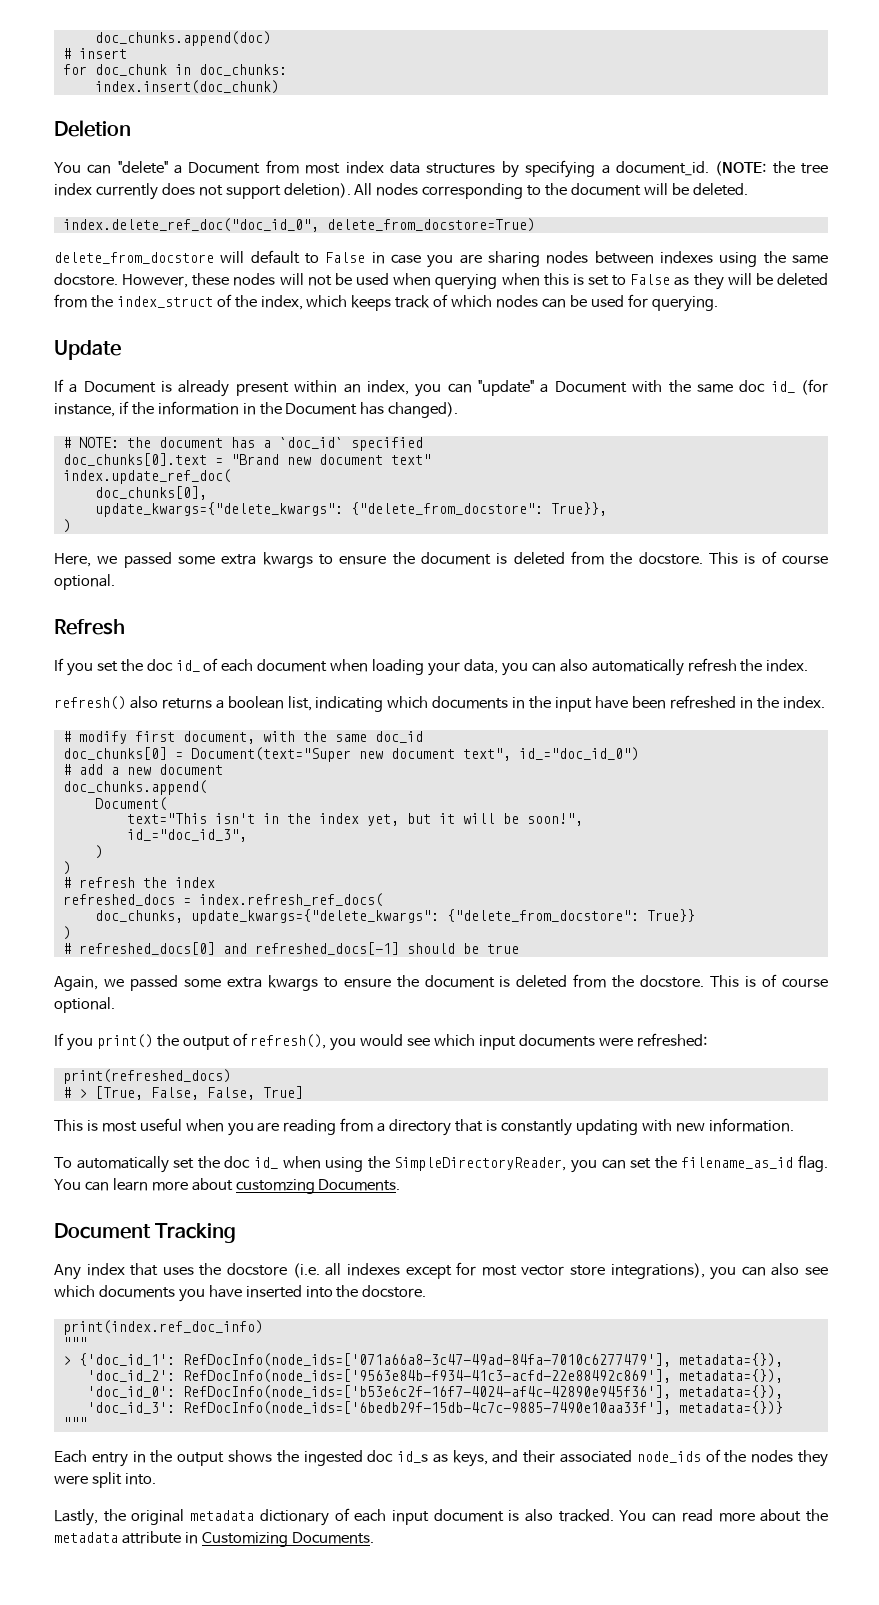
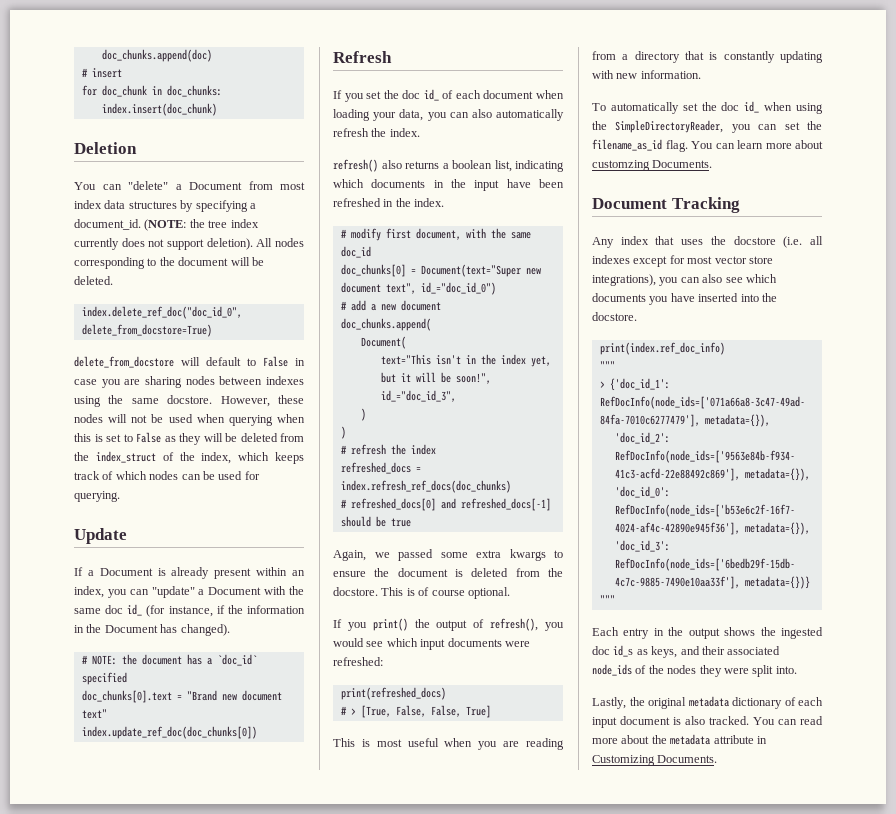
- index.update_ref_doc(
- doc_chunks[0],
- update_kwargs={"delete_kwargs": {"delete_from_docstore": True}},
- )
- Here, we passed some extra kwargs to ensure the document is deleted from the docstore. This is of course optional.
+ index.update_ref_doc(doc_chunks[0])
- refreshed_docs = index.refresh_ref_docs(
- doc_chunks, update_kwargs={"delete_kwargs": {"delete_from_docstore": True}}
- )
+ refreshed_docs = index.refresh_ref_docs(doc_chunks)

